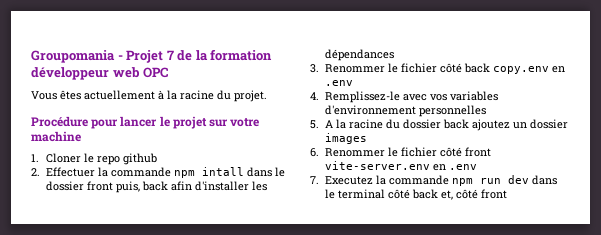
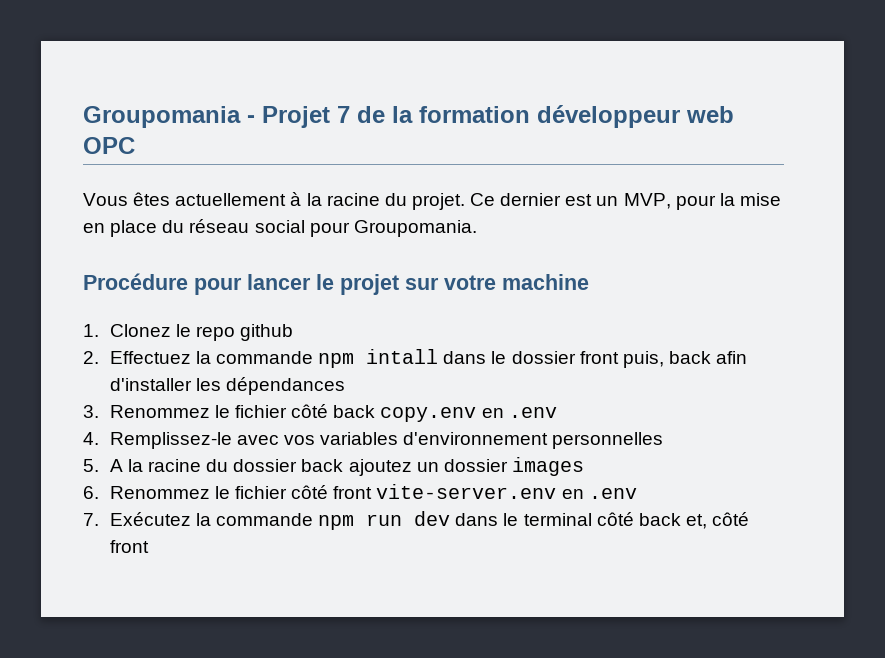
+ Ce dernier est un MVP, pour la mise en place du réseau social pour Groupomania.
- 1. Cloner le repo github
+ 1. Clonez le repo github
- 2. Effectuer la commande npm intall dans le dossier front puis, back afin d'installer les dépendances
+ 2. Effectuez la commande npm intall dans le dossier front puis, back afin d'installer les dépendances
- 3. Renommer le fichier côté back copy.env en .env
+ 3. Renommez le fichier côté back copy.env en .env
- 6. Renommer le fichier côté front vite-server.env en .env
+ 6. Renommez le fichier côté front vite-server.env en .env
- 7. Executez la commande npm run dev dans le terminal côté back et, côté front
+ 7. Exécutez la commande npm run dev dans le terminal côté back et, côté front

